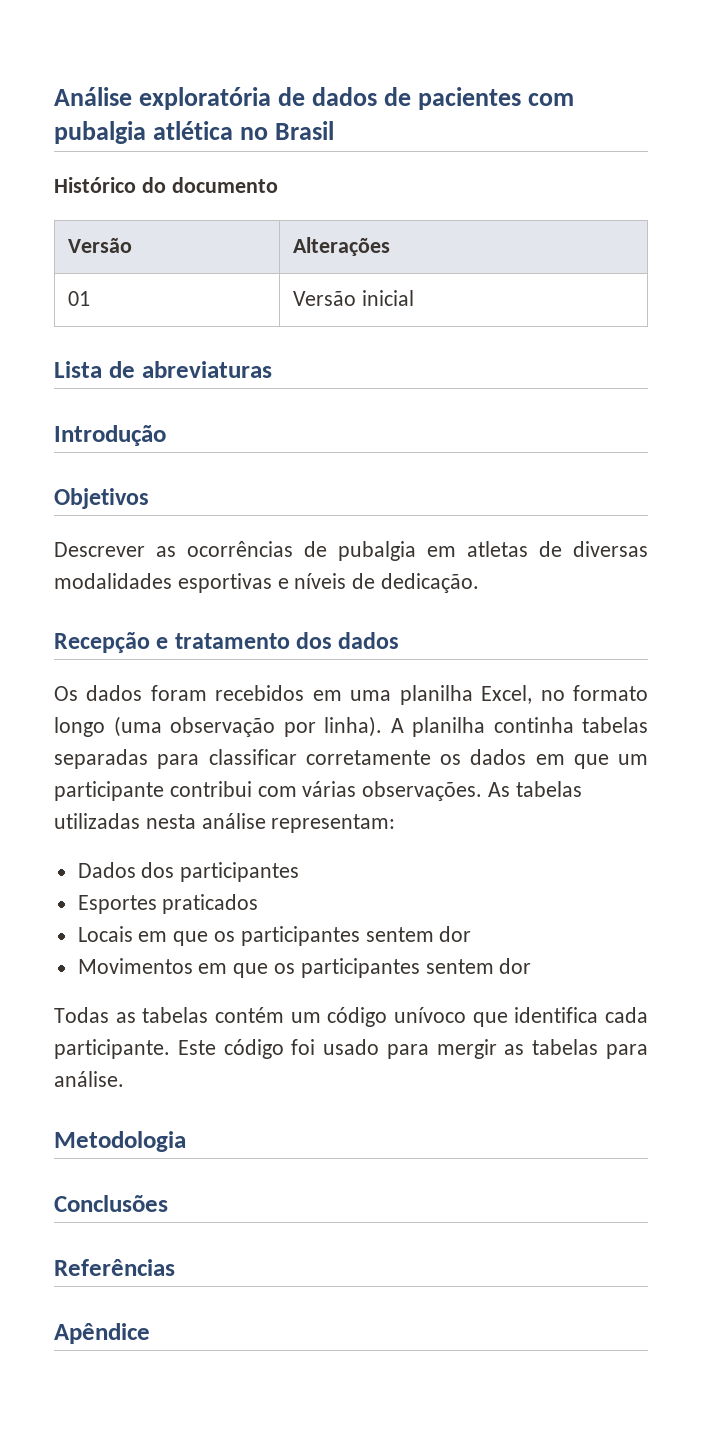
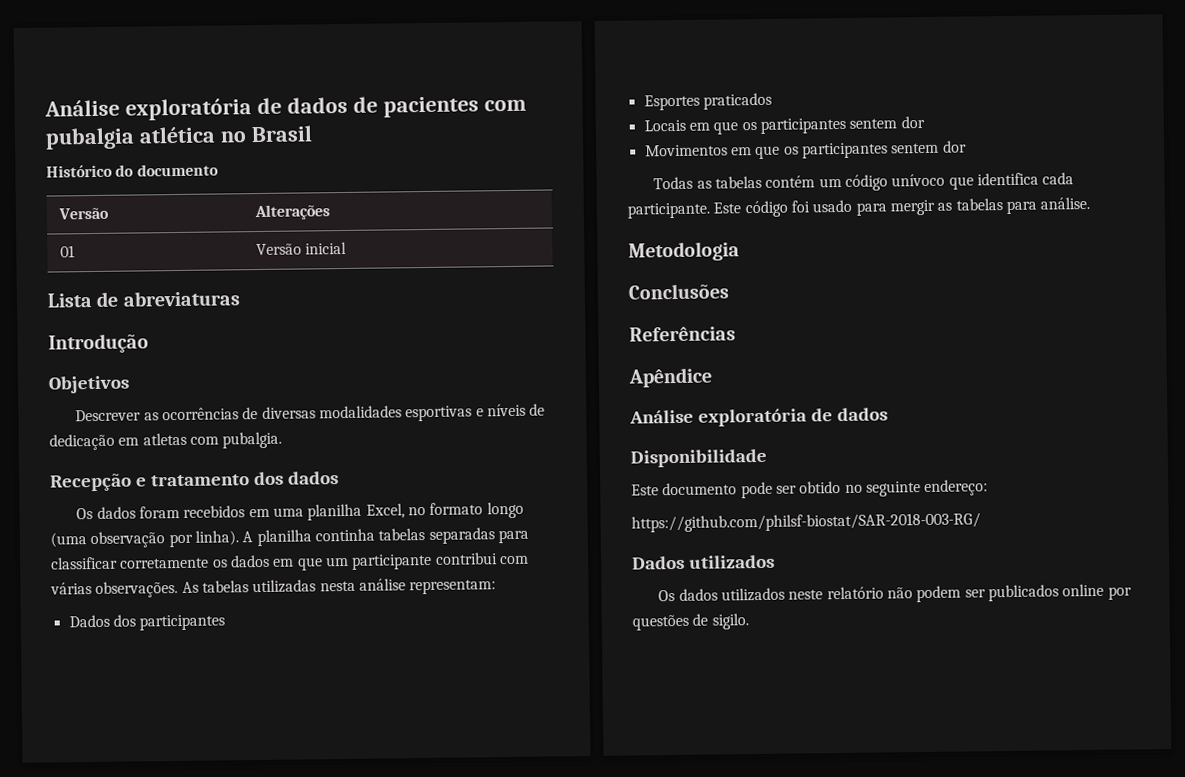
- Descrever as ocorrências de pubalgia em atletas de diversas modalidades esportivas e níveis de dedicação.
+ Descrever as ocorrências de diversas modalidades esportivas e níveis de dedicação em atletas com pubalgia.
  Apêndice
+ Análise exploratória de dados
+ Disponibilidade
+ Este documento pode ser obtido no seguinte endereço:
+ https://github.com/philsf-biostat/SAR-2018-003-RG/
+ Dados utilizados
+ Os dados utilizados neste relatório não podem ser publicados online por questões de sigilo.

